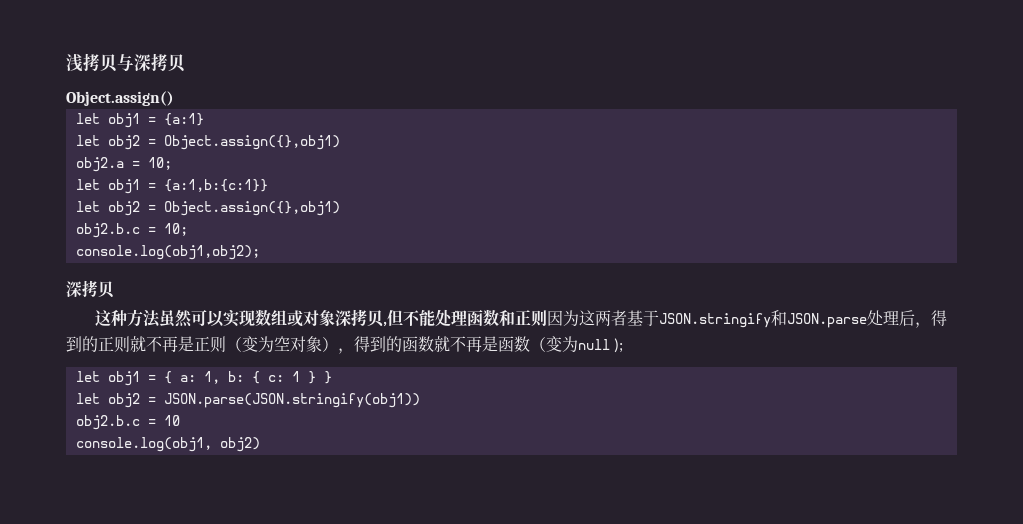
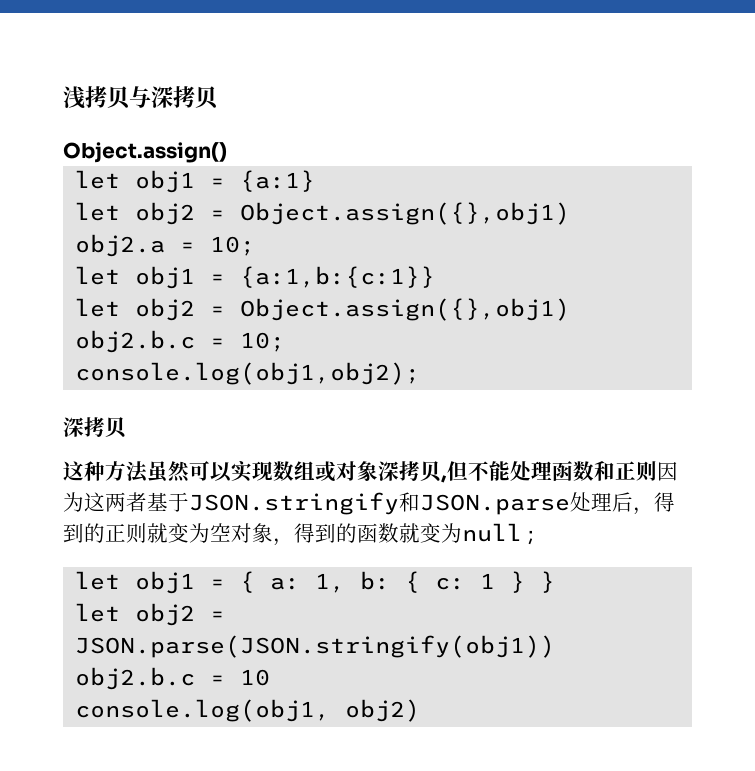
- 这种方法虽然可以实现数组或对象深拷贝,但不能处理函数和正则因为这两者基于JSON.stringify和JSON.parse处理后，得到的正则就不再是正则（变为空对象），得到的函数就不再是函数（变为null );
+ 这种方法虽然可以实现数组或对象深拷贝,但不能处理函数和正则因为这两者基于JSON.stringify和JSON.parse处理后，得到的正则就变为空对象，得到的函数就变为null ;

